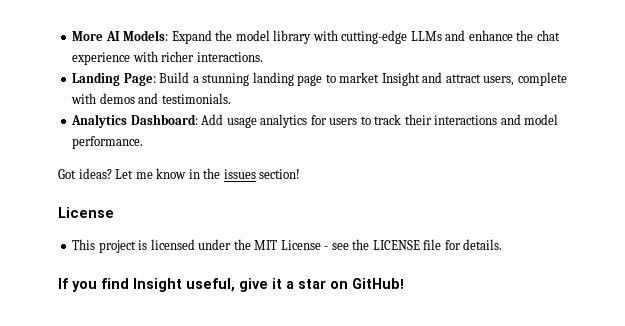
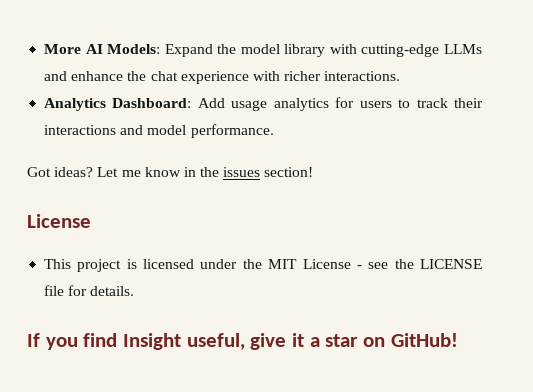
- Landing Page: Build a stunning landing page to market Insight and attract users, complete with demos and testimonials.

